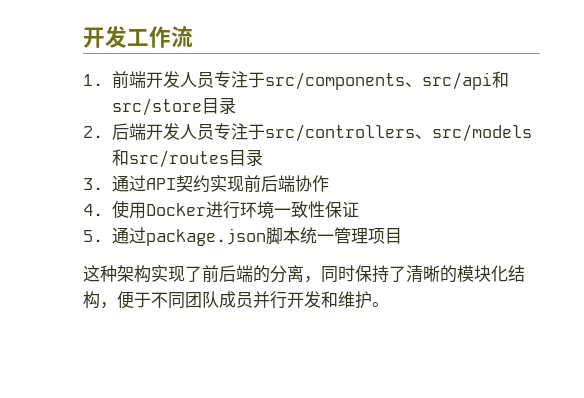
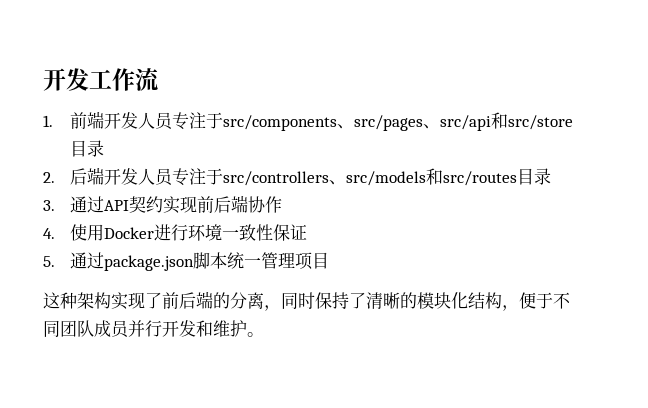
- 1.前端开发人员专注于src/components、src/api和src/store目录
+ 1.前端开发人员专注于src/components、src/pages、src/api和src/store目录

